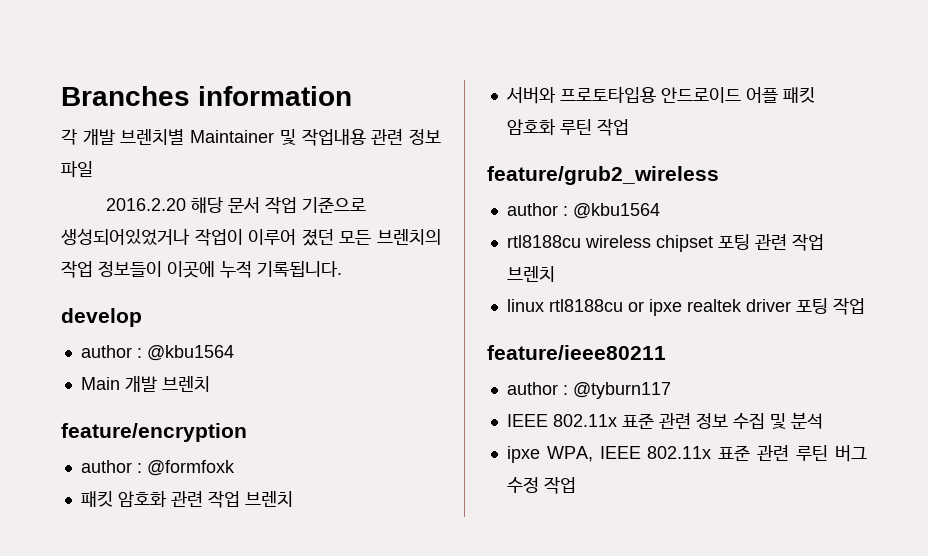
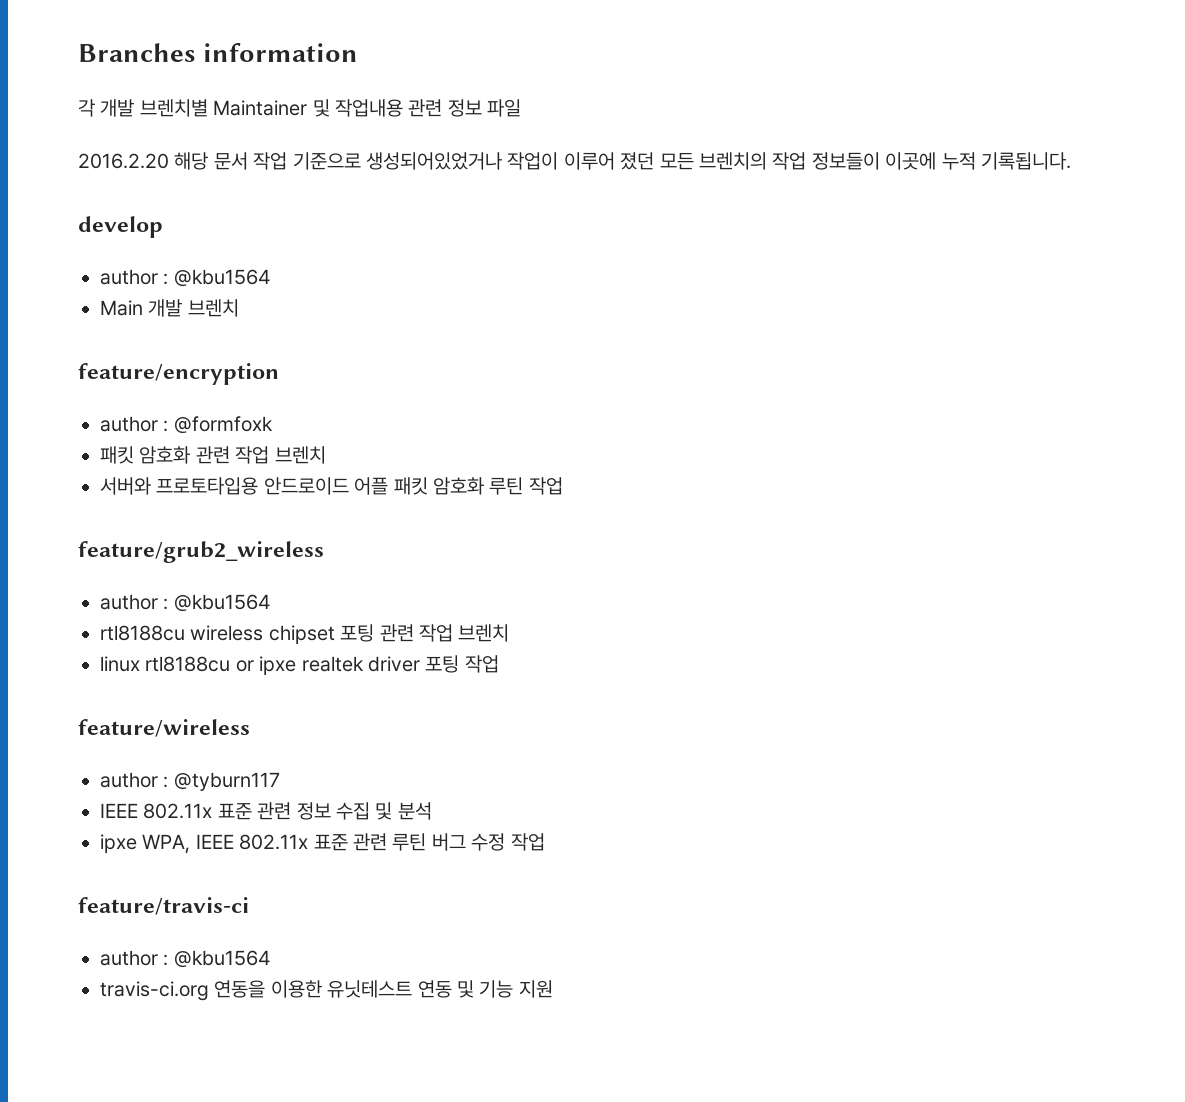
- feature/ieee80211
+ feature/wireless
+ feature/travis-ci
+ author : @kbu1564
+ travis-ci.org 연동을 이용한 유닛테스트 연동 및 기능 지원

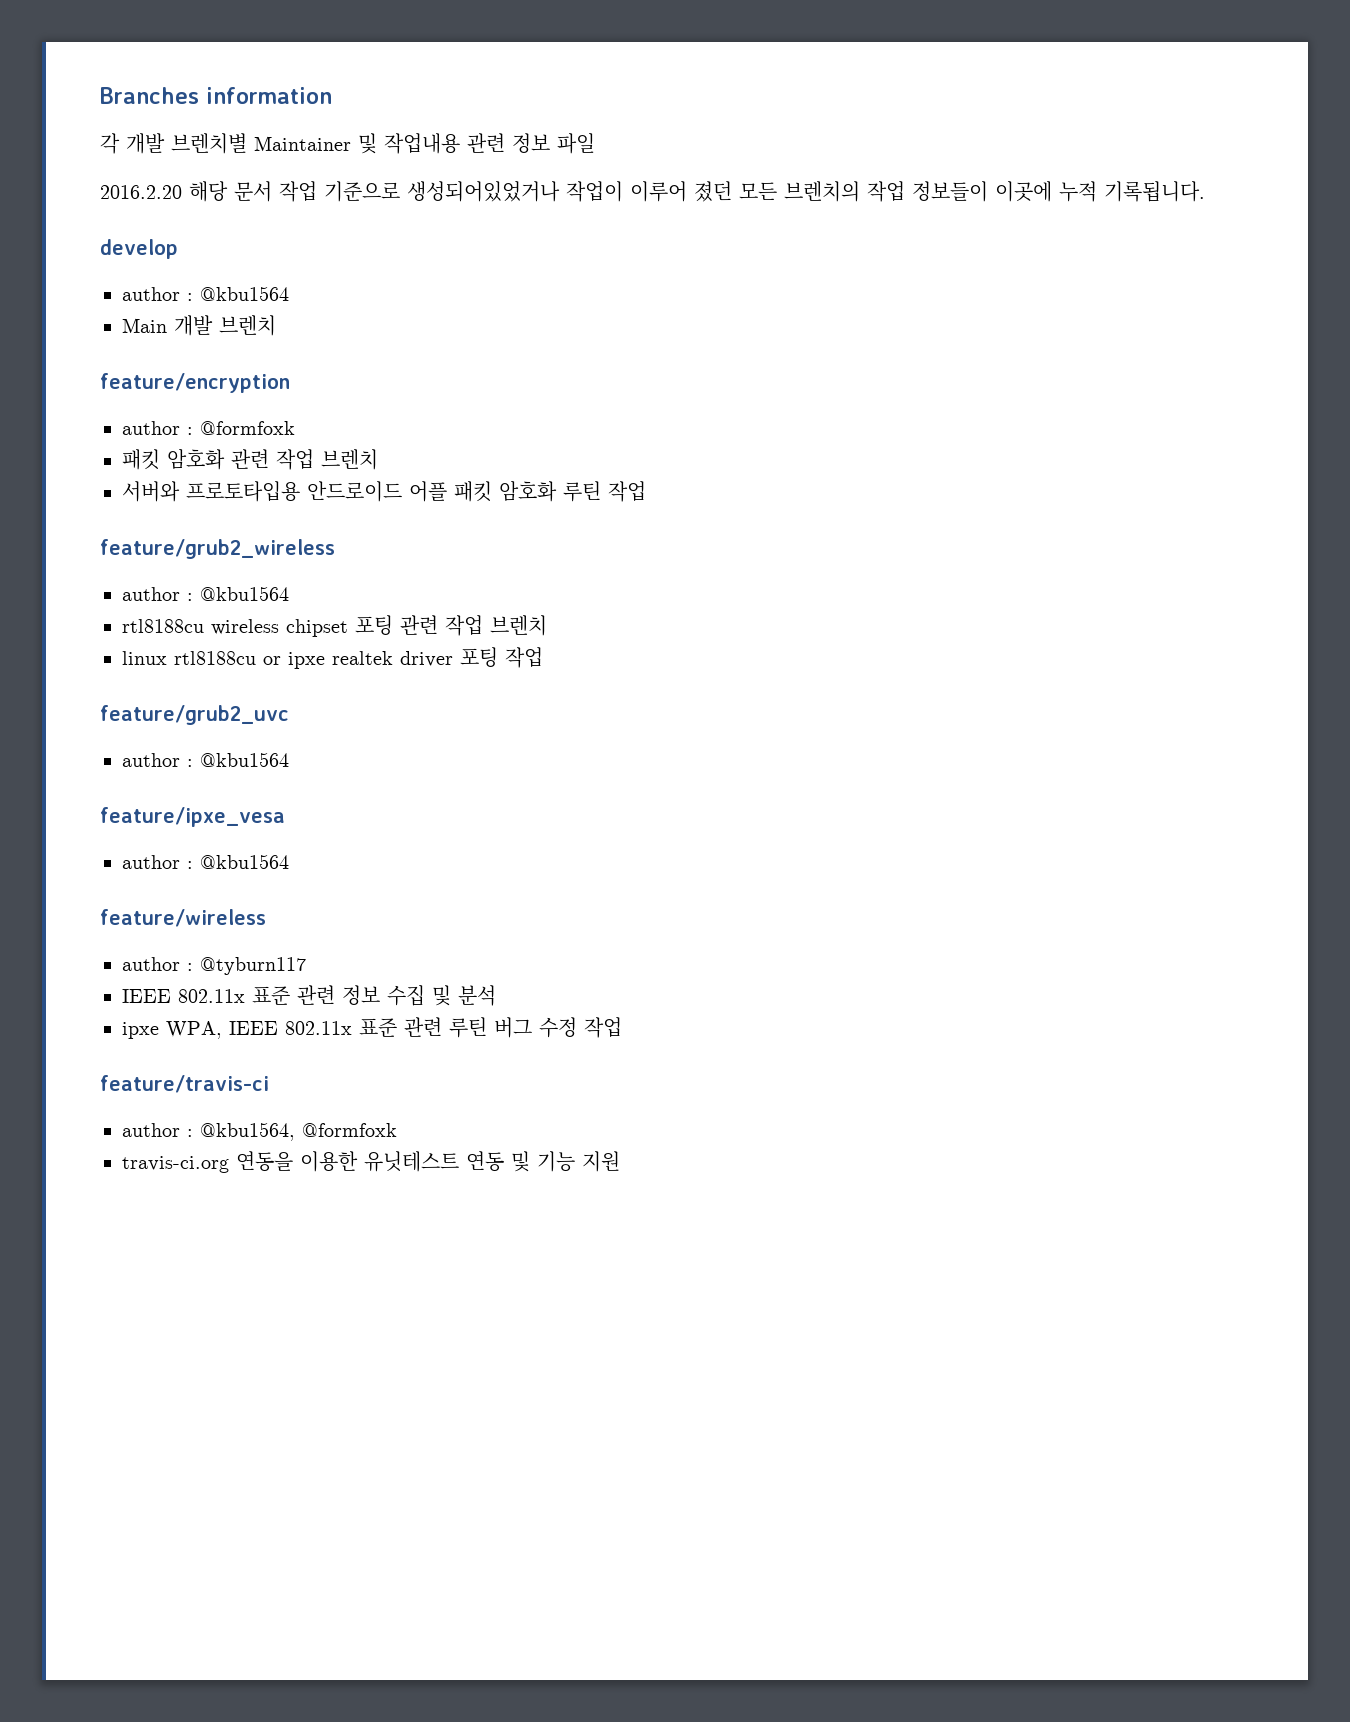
+ feature/grub2_uvc
+ author : @kbu1564
+ feature/ipxe_vesa
+ author : @kbu1564
  feature/travis-ci
- author : @kbu1564
+ author : @kbu1564, @formfoxk

